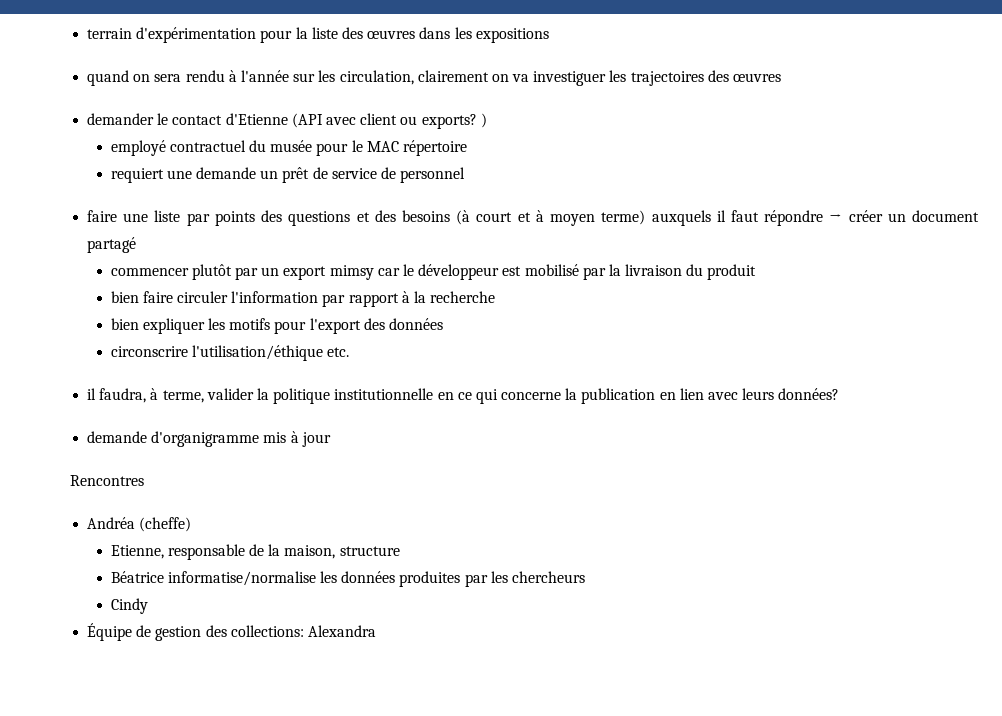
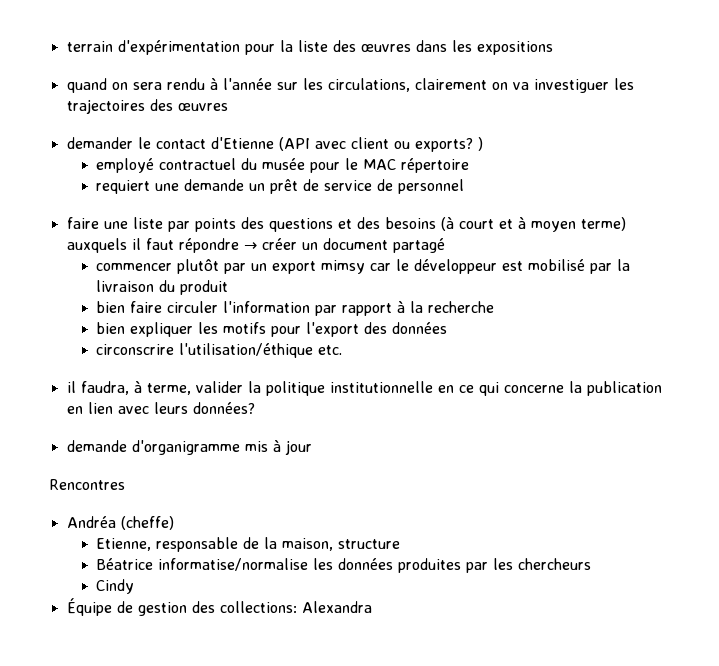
- quand on sera rendu à l'année sur les circulation, clairement on va investiguer les trajectoires des œuvres
+ quand on sera rendu à l'année sur les circulations, clairement on va investiguer les trajectoires des œuvres

